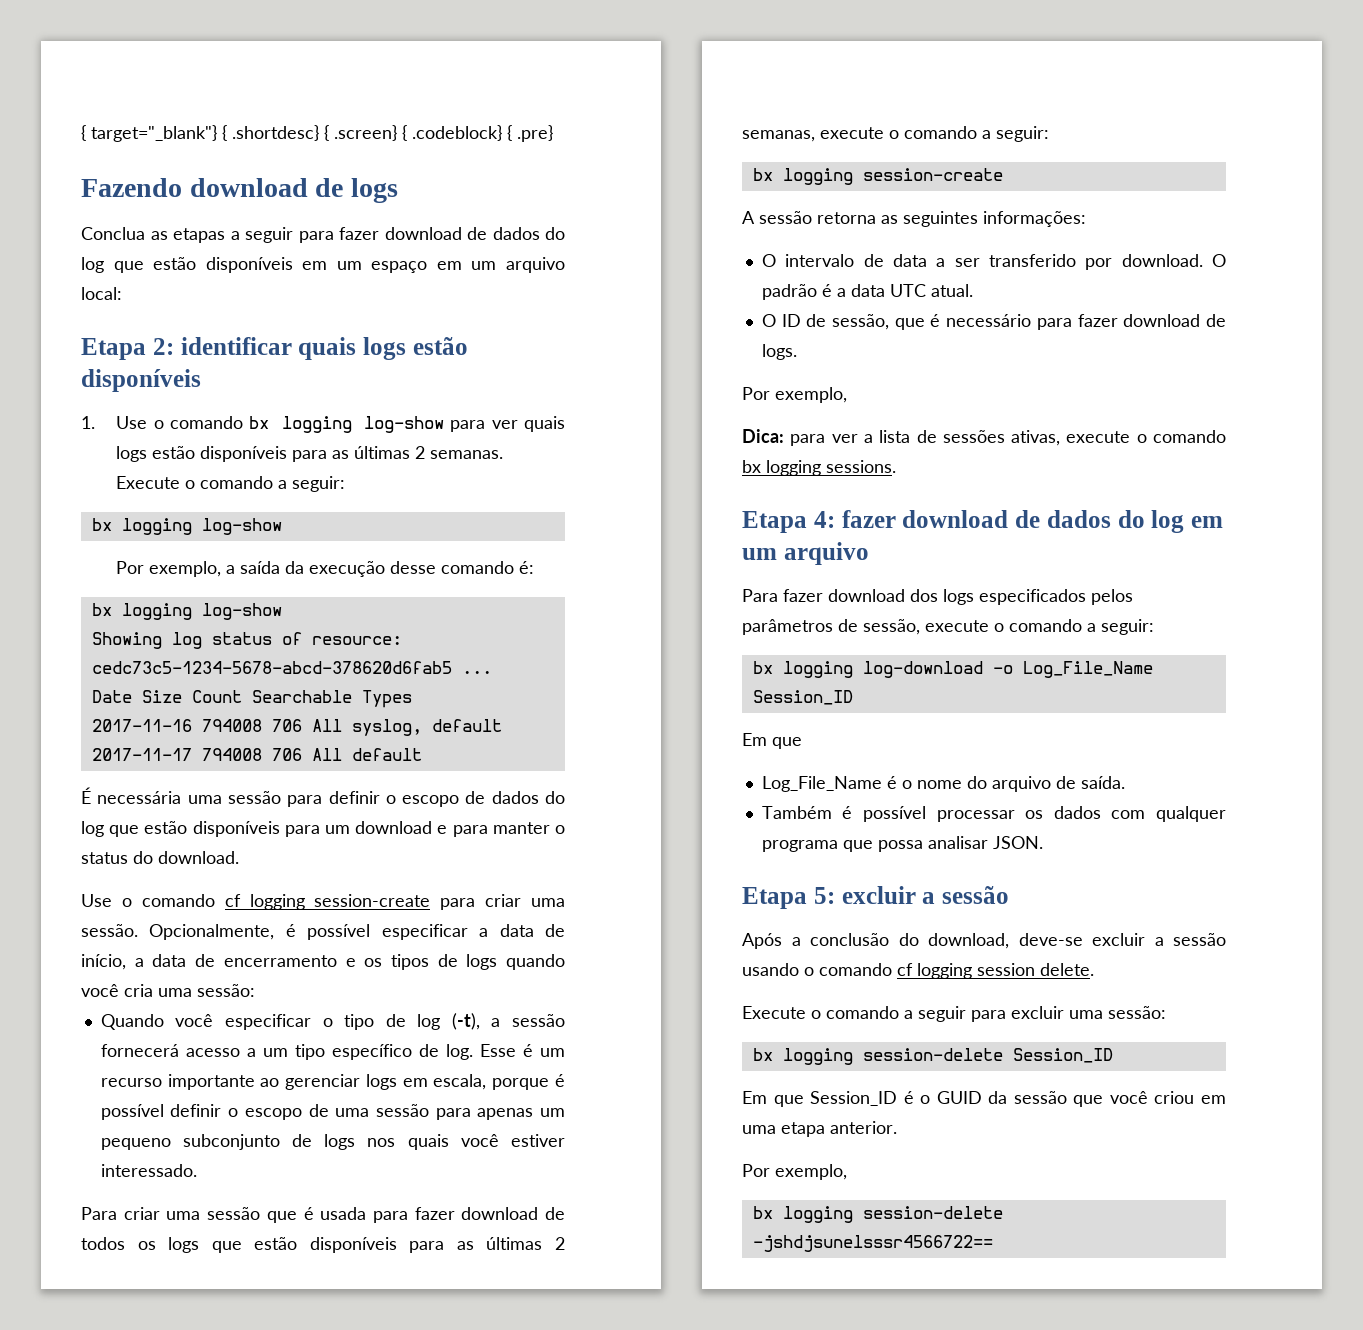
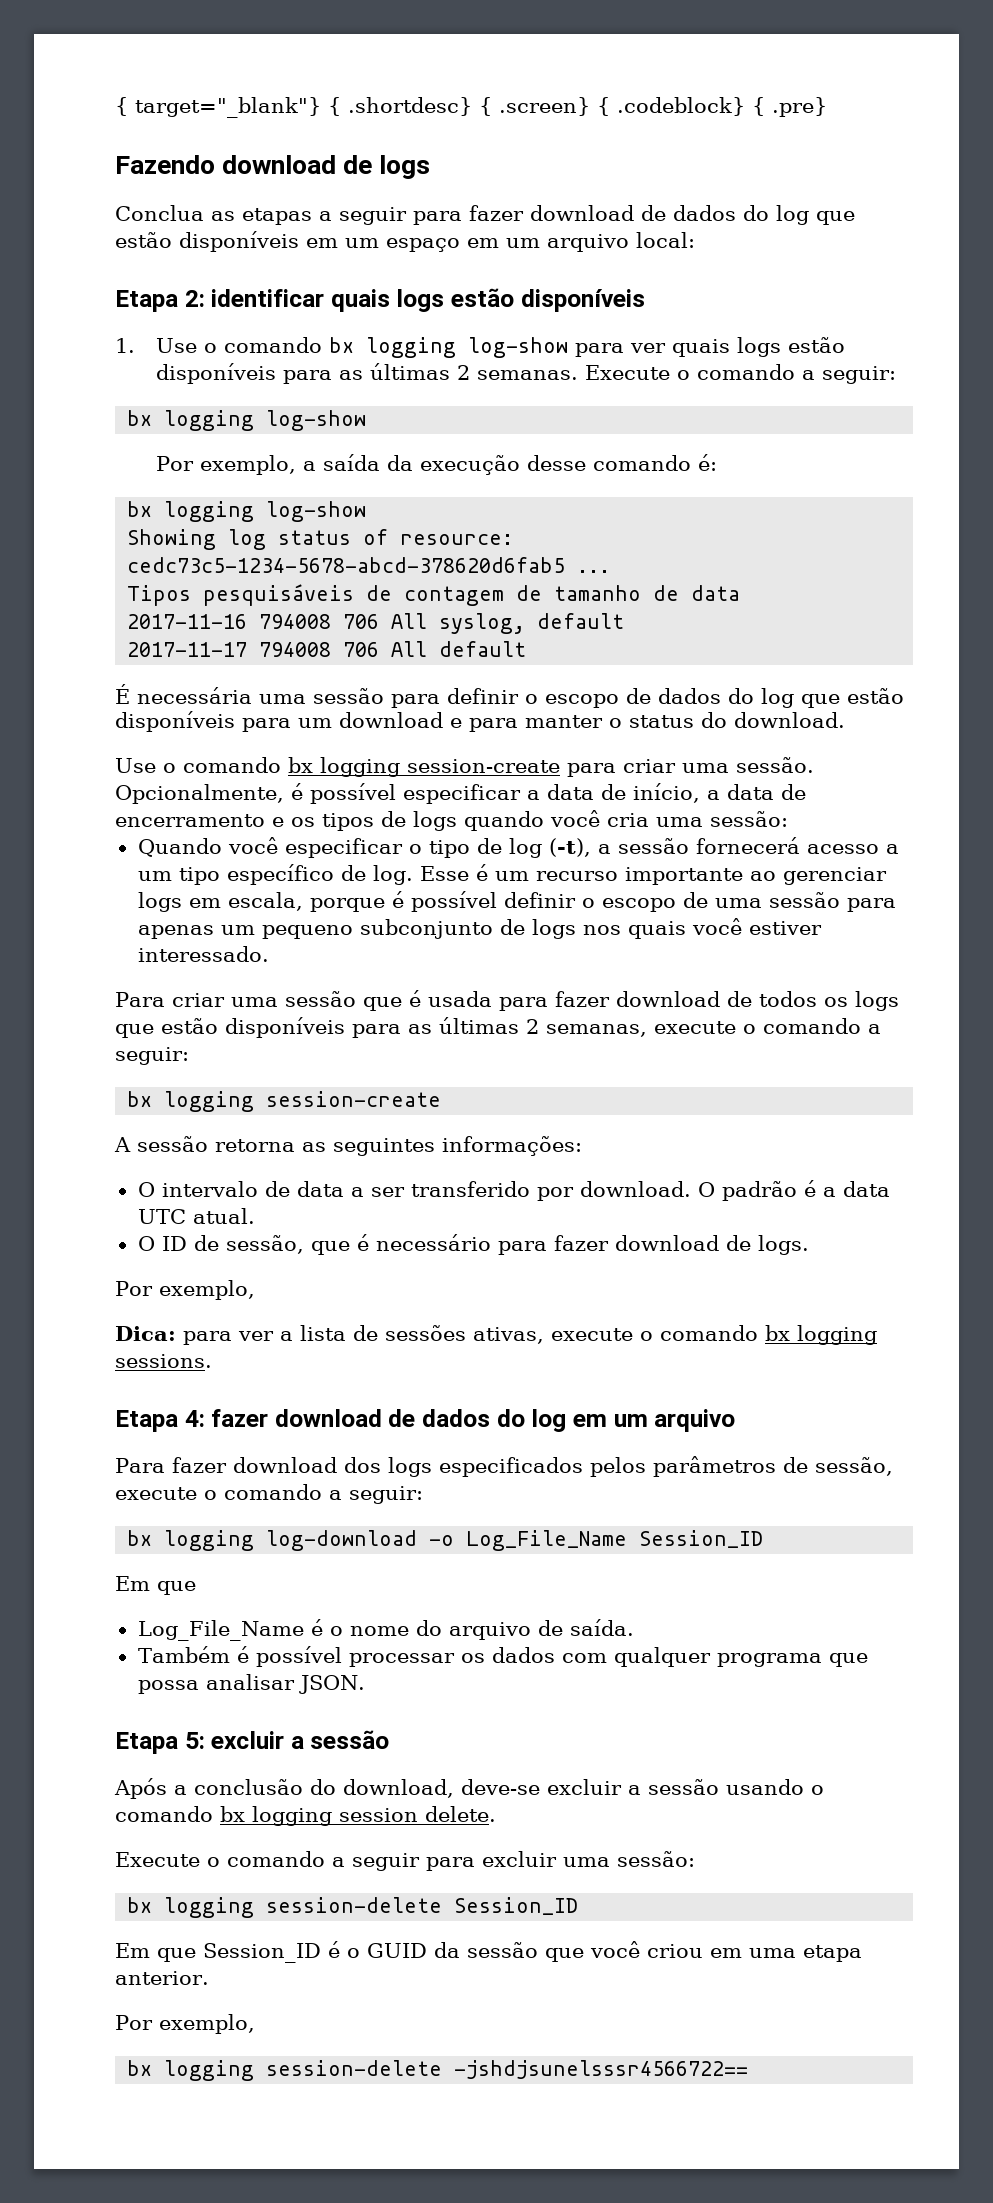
- Date Size Count Searchable Types
+ Tipos pesquisáveis de contagem de tamanho de data
- Use o comando cf logging session-create para criar uma sessão.
+ Use o comando bx logging session-create para criar uma sessão.
- Após a conclusão do download, deve-se excluir a sessão usando o comando cf logging session delete.
+ Após a conclusão do download, deve-se excluir a sessão usando o comando bx logging session delete.

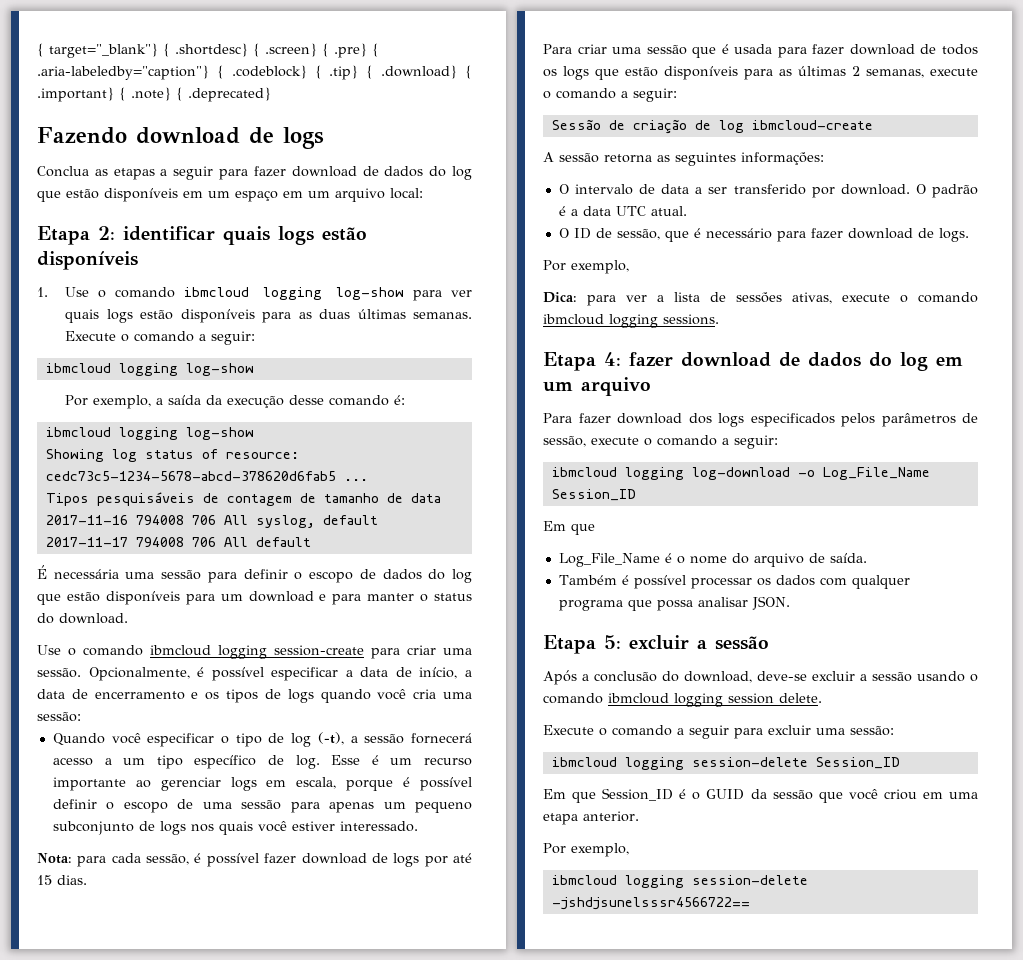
- { target="_blank"} { .shortdesc} { .screen} { .codeblock} { .pre}
+ { target="_blank"} { .shortdesc} { .screen} { .pre} { .aria-labeledby="caption"} { .codeblock} { .tip} { .download} { .important} { .note} { .deprecated}
- 1. Use o comando bx logging log-show para ver quais logs estão disponíveis para as últimas 2 semanas.
+ 1. Use o comando ibmcloud logging log-show para ver quais logs estão disponíveis para as duas últimas semanas.
  Execute o comando a seguir:
- bx logging log-show
+ ibmcloud logging log-show
  Por exemplo, a saída da execução desse comando é:
- bx logging log-show
+ ibmcloud logging log-show
- Use o comando bx logging session-create para criar uma sessão.
+ Use o comando ibmcloud logging session-create para criar uma sessão.
+ Nota: para cada sessão, é possível fazer download de logs por até 15 dias.
  Para criar uma sessão que é usada para fazer download de todos os logs que estão disponíveis para as últimas 2 semanas, execute o comando a seguir:
- bx logging session-create
+ Sessão de criação de log ibmcloud-create
- Dica: para ver a lista de sessões ativas, execute o comando bx logging sessions.
+ Dica: para ver a lista de sessões ativas, execute o comando ibmcloud logging sessions.
- bx logging log-download -o Log_File_Name Session_ID
+ ibmcloud logging log-download -o Log_File_Name Session_ID
- Após a conclusão do download, deve-se excluir a sessão usando o comando bx logging session delete.
+ Após a conclusão do download, deve-se excluir a sessão usando o comando ibmcloud logging session delete.
- bx logging session-delete Session_ID
+ ibmcloud logging session-delete Session_ID
- bx logging session-delete -jshdjsunelsssr4566722==
+ ibmcloud logging session-delete -jshdjsunelsssr4566722==

